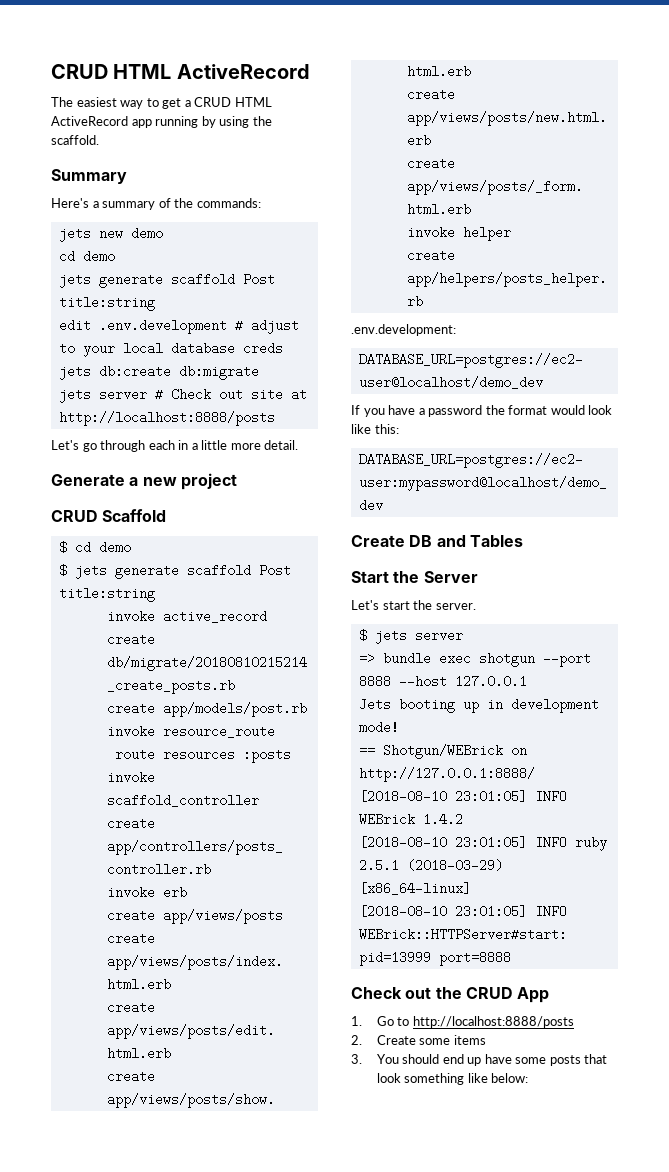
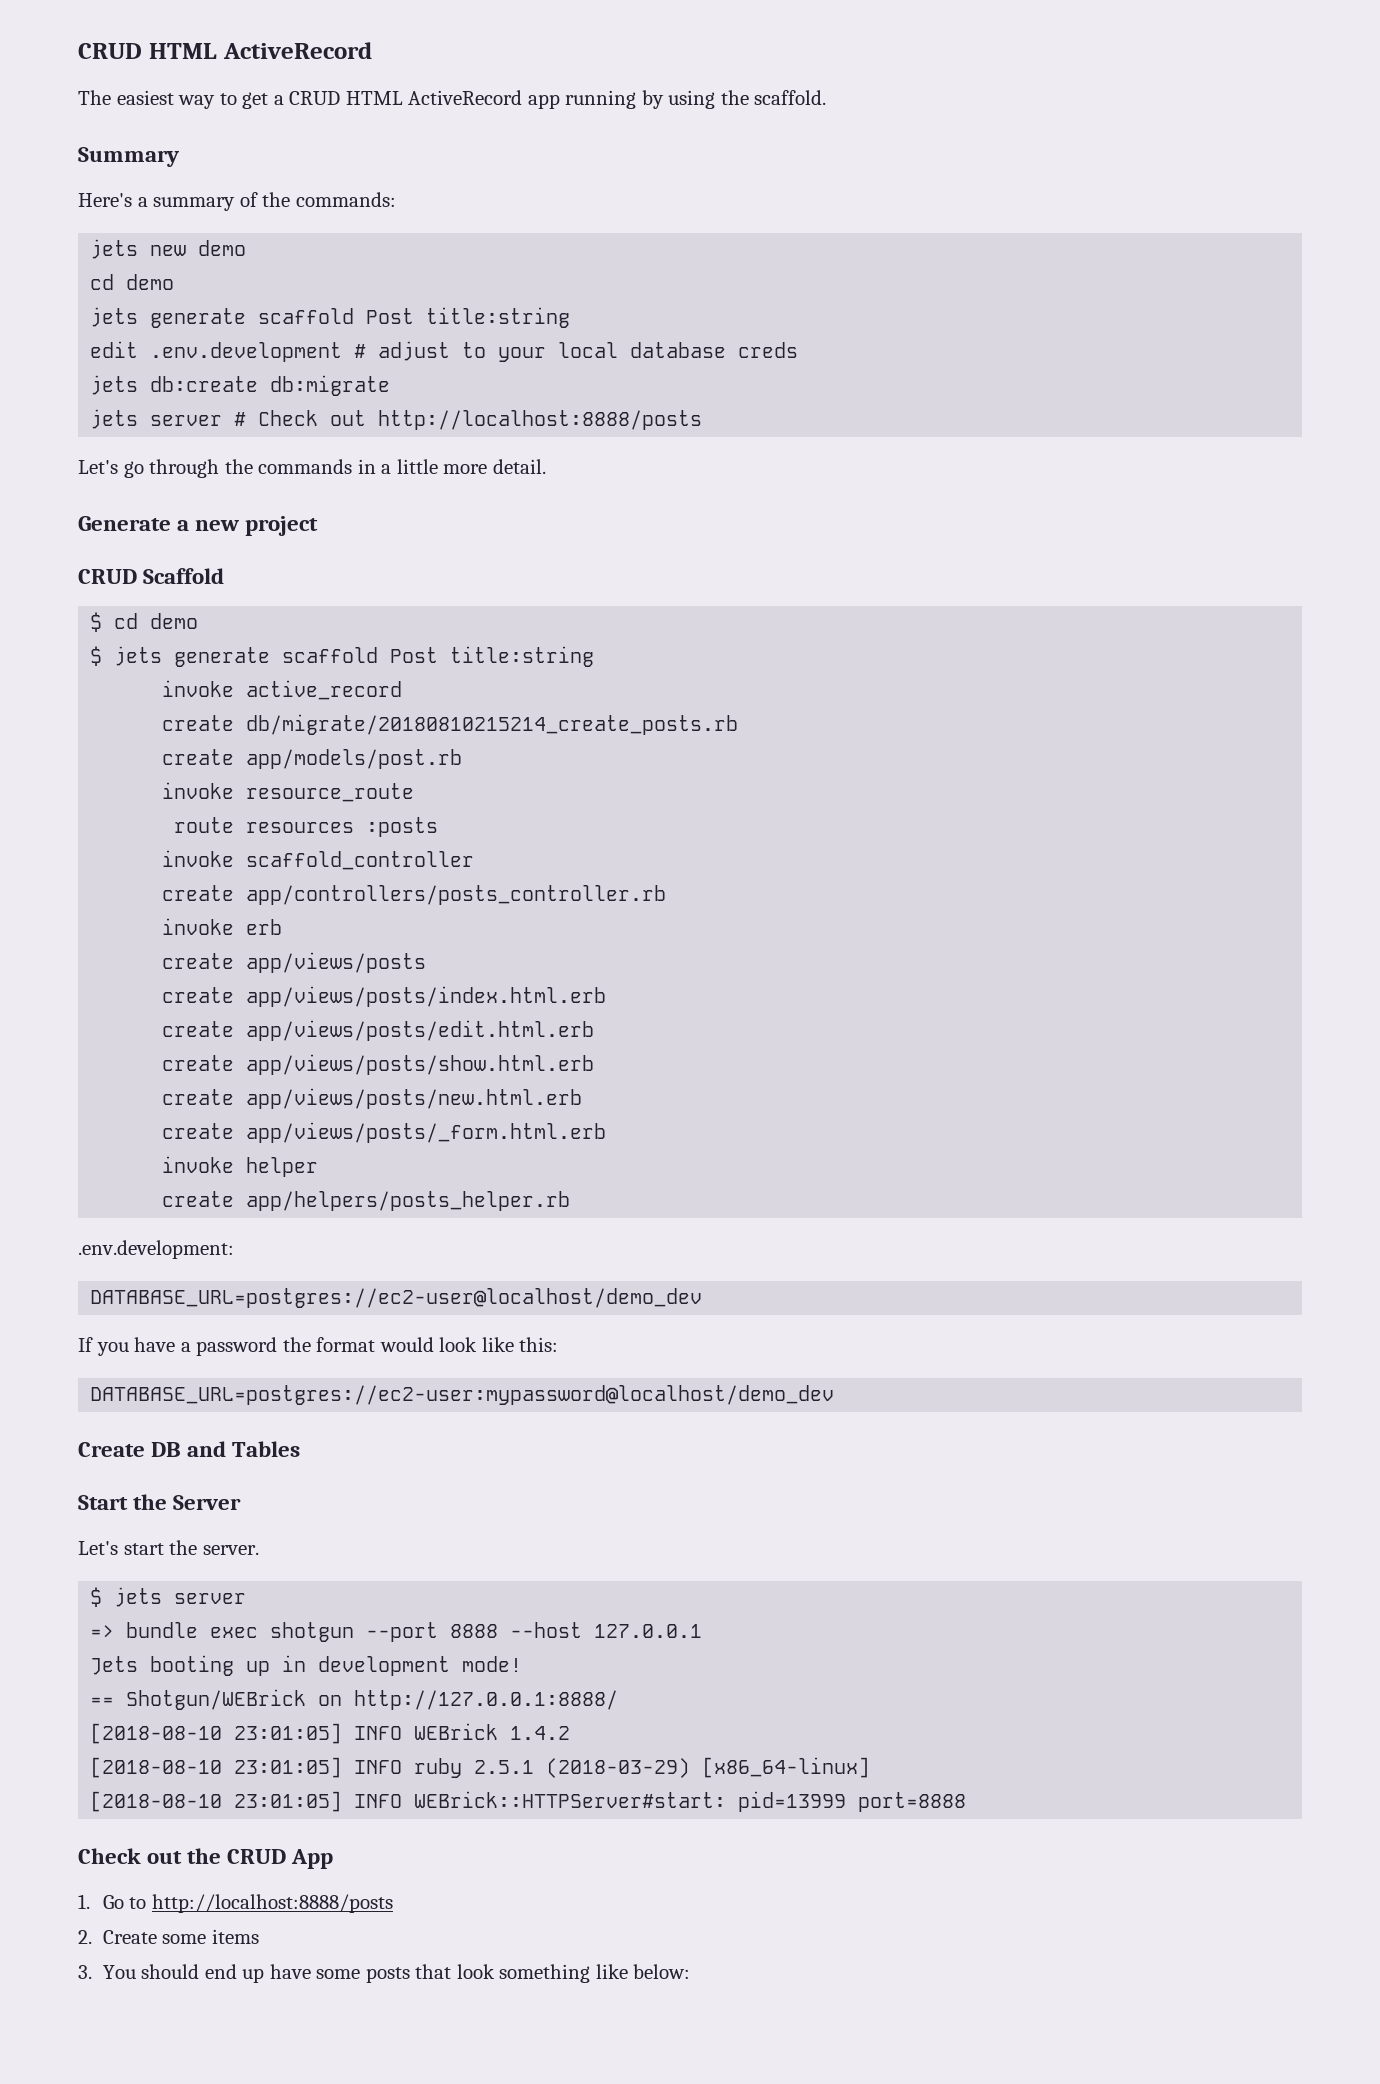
- jets server # Check out site at http://localhost:8888/posts
+ jets server # Check out http://localhost:8888/posts
- Let's go through each in a little more detail.
+ Let's go through the commands in a little more detail.

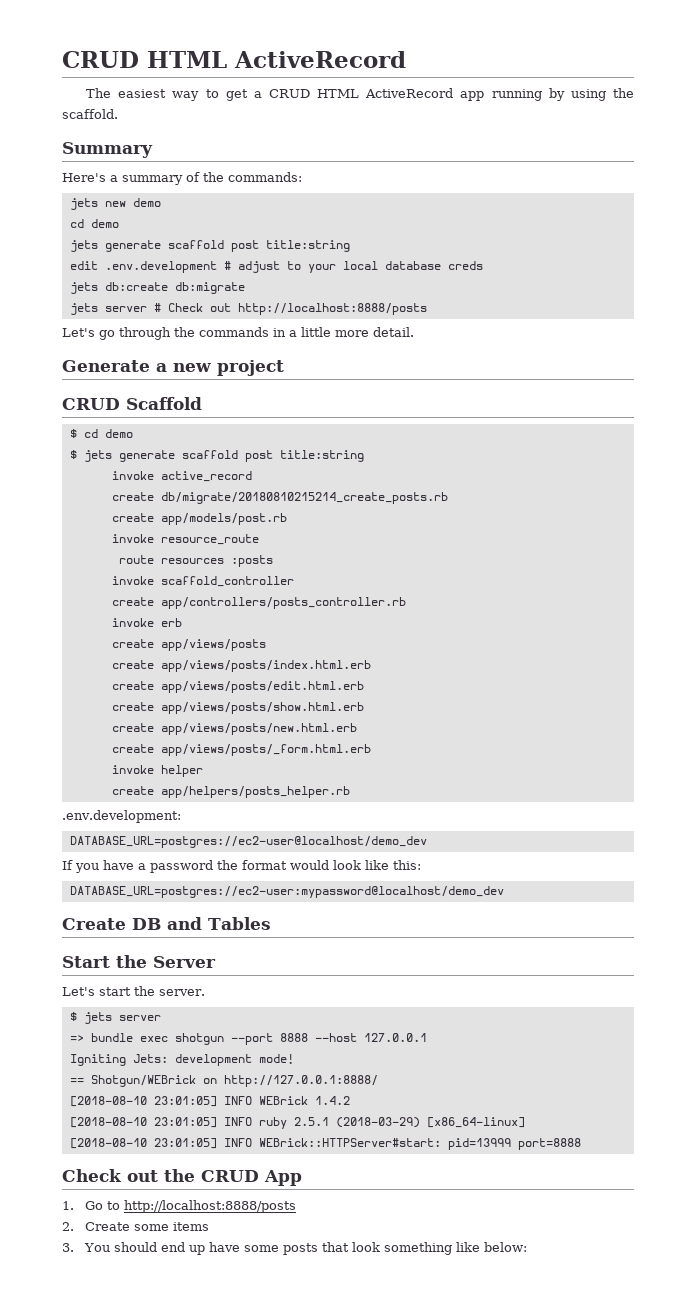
  jets new demo
  cd demo
- jets generate scaffold Post title:string
+ jets generate scaffold post title:string
- $ jets generate scaffold Post title:string
+ $ jets generate scaffold post title:string
- Jets booting up in development mode!
+ Igniting Jets: development mode!

